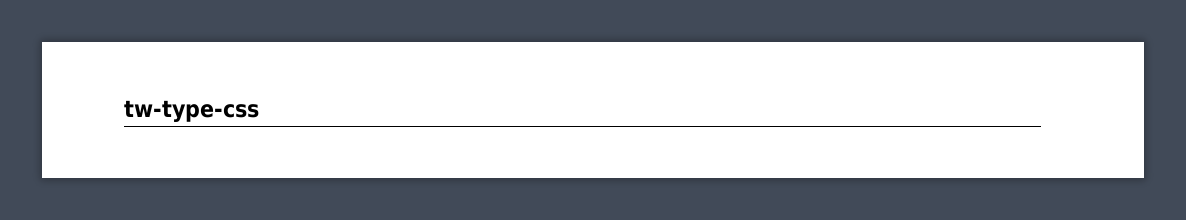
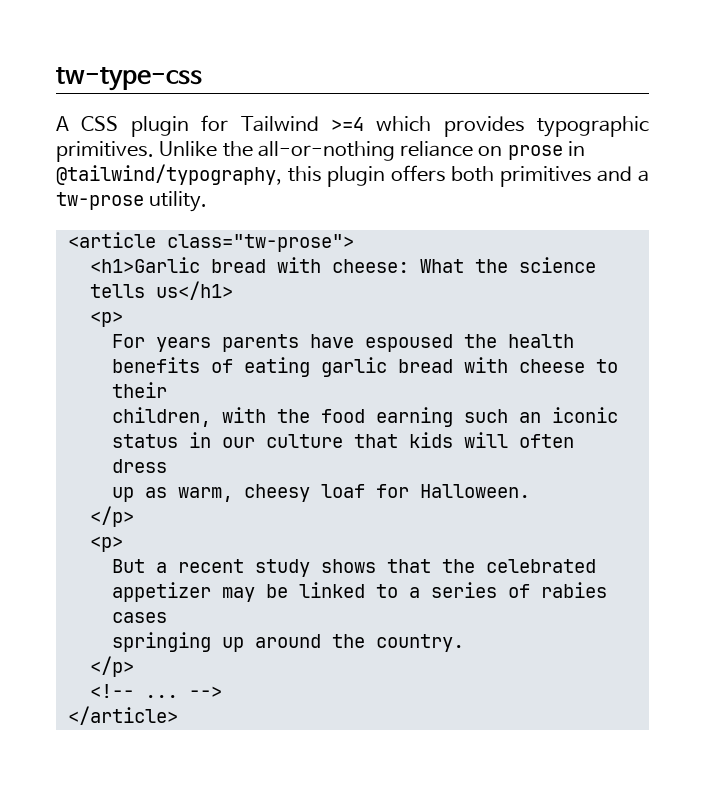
+ A CSS plugin for Tailwind >=4 which provides typographic primitives. Unlike the all-or-nothing reliance on prose in @tailwind/typography, this plugin offers both primitives and a tw-prose utility.
+ <article class="tw-prose">
+ <h1>Garlic bread with cheese: What the science tells us</h1>
+ <p>
+ For years parents have espoused the health benefits of eating garlic bread with cheese to their
+ children, with the food earning such an iconic status in our culture that kids will often dress
+ up as warm, cheesy loaf for Halloween.
+ </p>
+ <p>
+ But a recent study shows that the celebrated appetizer may be linked to a series of rabies cases
+ springing up around the country.
+ </p>
+ <!-- ... -->
+ </article>

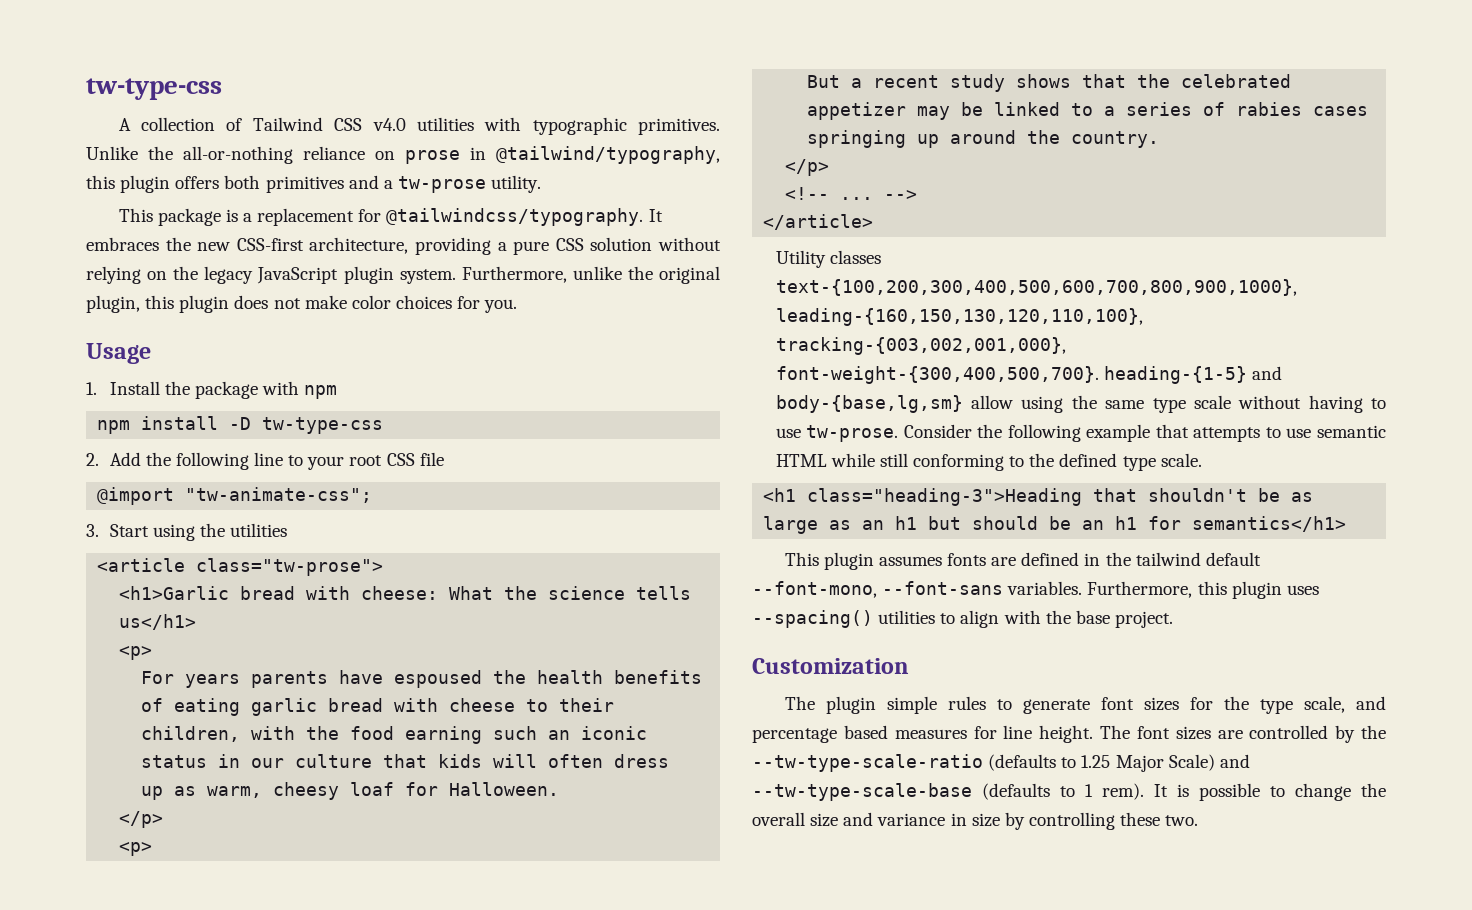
- A CSS plugin for Tailwind >=4 which provides typographic primitives.
+ A collection of Tailwind CSS v4.0 utilities with typographic primitives.
+ This package is a replacement for @tailwindcss/typography. It embraces the new CSS-first architecture, providing a pure CSS solution without relying on the legacy JavaScript plugin system. Furthermore, unlike the original plugin, this plugin does not make color choices for you.
+ Usage
+ 1. Install the package with npm
+ npm install -D tw-type-css
+ 2. Add the following line to your root CSS file
+ @import "tw-animate-css";
+ 3. Start using the utilities
+ Utility classes text-{100,200,300,400,500,600,700,800,900,1000}, leading-{160,150,130,120,110,100}, tracking-{003,002,001,000}, font-weight-{300,400,500,700}. heading-{1-5} and body-{base,lg,sm} allow using the same type scale without having to use tw-prose. Consider the following example that attempts to use semantic HTML while still conforming to the defined type scale.
+ <h1 class="heading-3">Heading that shouldn't be as large as an h1 but should be an h1 for semantics</h1>
+ This plugin assumes fonts are defined in the tailwind default --font-mono, --font-sans variables. Furthermore, this plugin uses --spacing() utilities to align with the base project.
+ Customization
+ The plugin simple rules to generate font sizes for the type scale, and percentage based measures for line height. The font sizes are controlled by the --tw-type-scale-ratio (defaults to 1.25 Major Scale) and --tw-type-scale-base (defaults to 1 rem). It is possible to change the overall size and variance in size by controlling these two.

